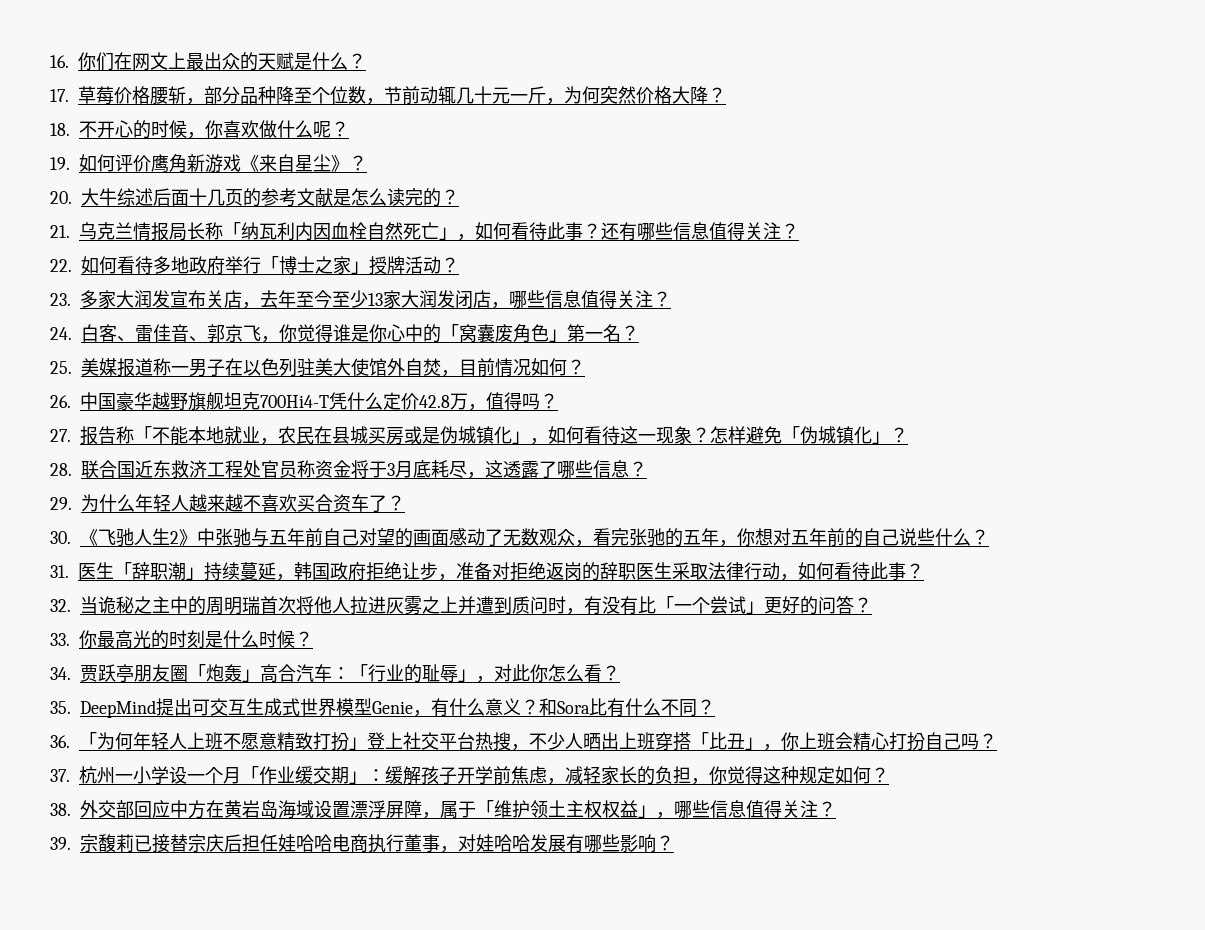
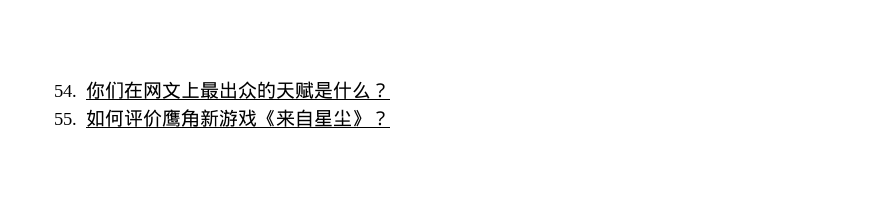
- 16.你们在网文上最出众的天赋是什么？
+ 54.你们在网文上最出众的天赋是什么？
- 17.草莓价格腰斩，部分品种降至个位数，节前动辄几十元一斤，为何突然价格大降？
- 18.不开心的时候，你喜欢做什么呢？
- 19.如何评价鹰角新游戏《来自星尘》？
+ 55.如何评价鹰角新游戏《来自星尘》？
- 20.大牛综述后面十几页的参考文献是怎么读完的？
- 21.乌克兰情报局长称「纳瓦利内因血栓自然死亡」，如何看待此事？还有哪些信息值得关注？
- 22.如何看待多地政府举行「博士之家」授牌活动？
- 23.多家大润发宣布关店，去年至今至少13家大润发闭店，哪些信息值得关注？
- 24.白客、雷佳音、郭京飞，你觉得谁是你心中的「窝囊废角色」第一名？
- 25.美媒报道称一男子在以色列驻美大使馆外自焚，目前情况如何？
- 26.中国豪华越野旗舰坦克700Hi4-T凭什么定价42.8万，值得吗？
- 27.报告称「不能本地就业，农民在县城买房或是伪城镇化」，如何看待这一现象？怎样避免「伪城镇化」？
- 28.联合国近东救济工程处官员称资金将于3月底耗尽，这透露了哪些信息？
- 29.为什么年轻人越来越不喜欢买合资车了？
- 30.《飞驰人生2》中张驰与五年前自己对望的画面感动了无数观众，看完张驰的五年，你想对五年前的自己说些什么？
- 31.医生「辞职潮」持续蔓延，韩国政府拒绝让步，准备对拒绝返岗的辞职医生采取法律行动，如何看待此事？
- 32.当诡秘之主中的周明瑞首次将他人拉进灰雾之上并遭到质问时，有没有比「一个尝试」更好的问答？
- 33.你最高光的时刻是什么时候？
- 34.贾跃亭朋友圈「炮轰」高合汽车：「行业的耻辱」，对此你怎么看？
- 35. DeepMind提出可交互生成式世界模型Genie，有什么意义？和Sora比有什么不同？
- 36.「为何年轻人上班不愿意精致打扮」登上社交平台热搜，不少人晒出上班穿搭「比丑」，你上班会精心打扮自己吗？
- 37.杭州一小学设一个月「作业缓交期」：缓解孩子开学前焦虑，减轻家长的负担，你觉得这种规定如何？
- 38.外交部回应中方在黄岩岛海域设置漂浮屏障，属于「维护领土主权权益」，哪些信息值得关注？
- 39.宗馥莉已接替宗庆后担任娃哈哈电商执行董事，对娃哈哈发展有哪些影响？

